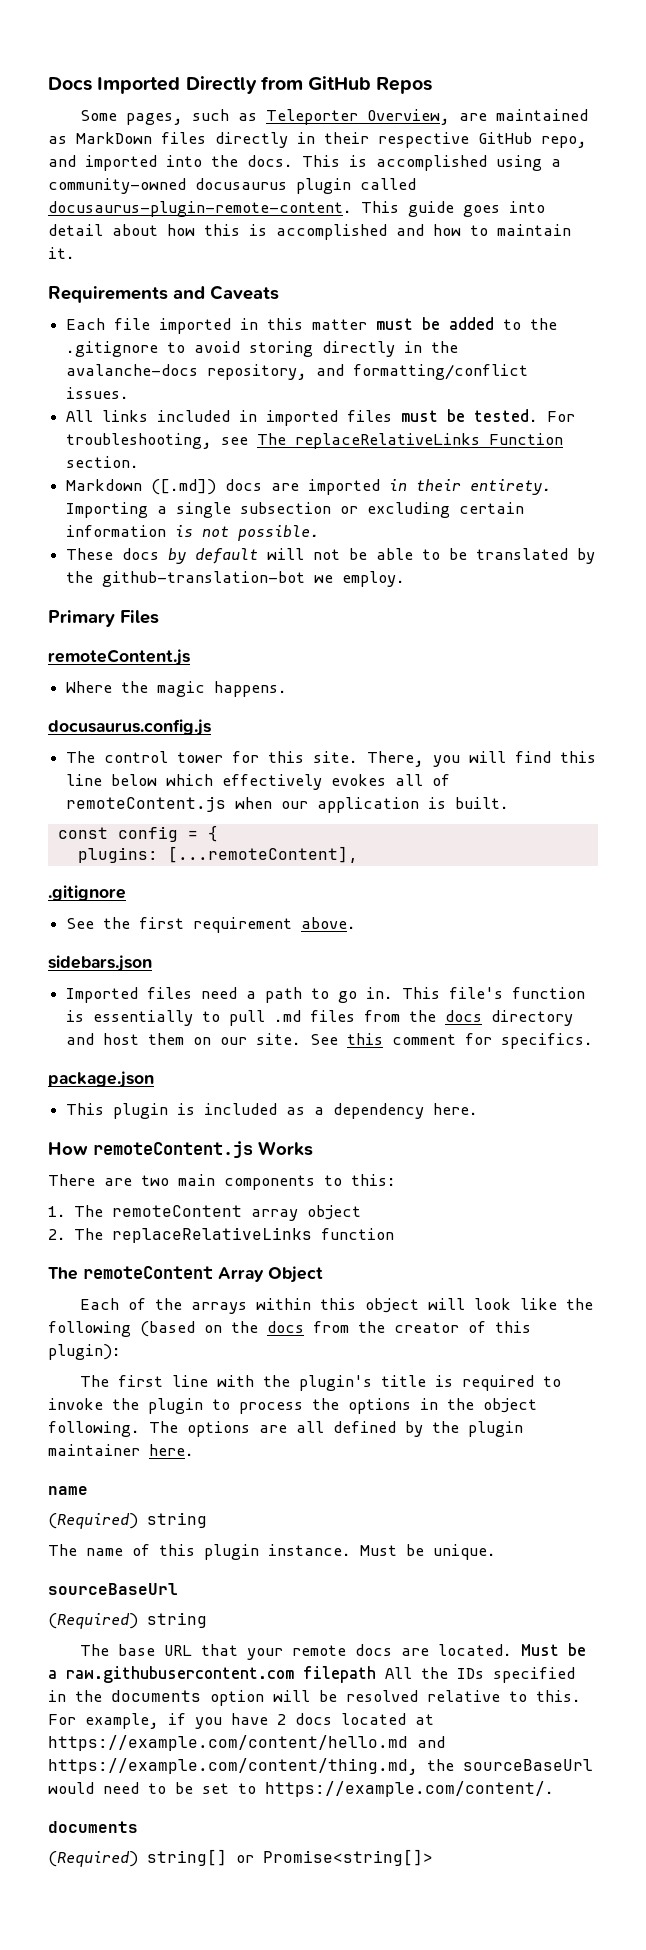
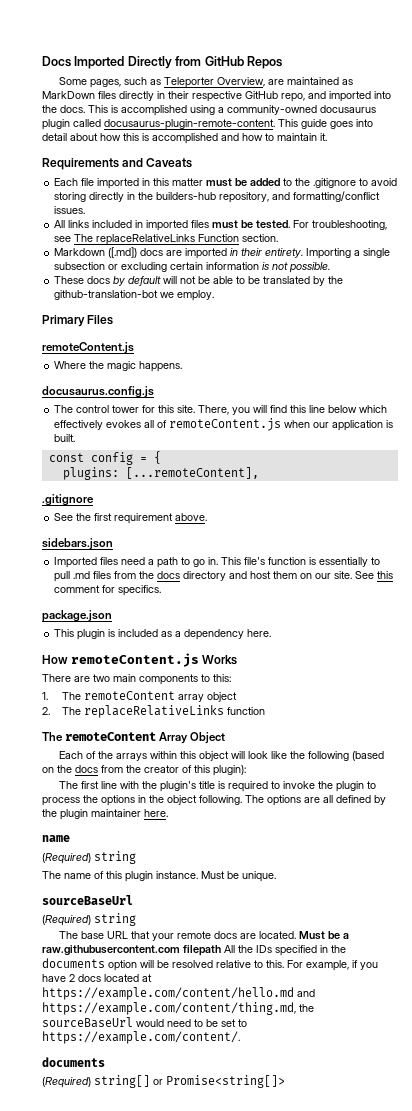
- Each file imported in this matter must be added to the .gitignore to avoid storing directly in the avalanche-docs repository, and formatting/conflict issues.
+ Each file imported in this matter must be added to the .gitignore to avoid storing directly in the builders-hub repository, and formatting/conflict issues.

